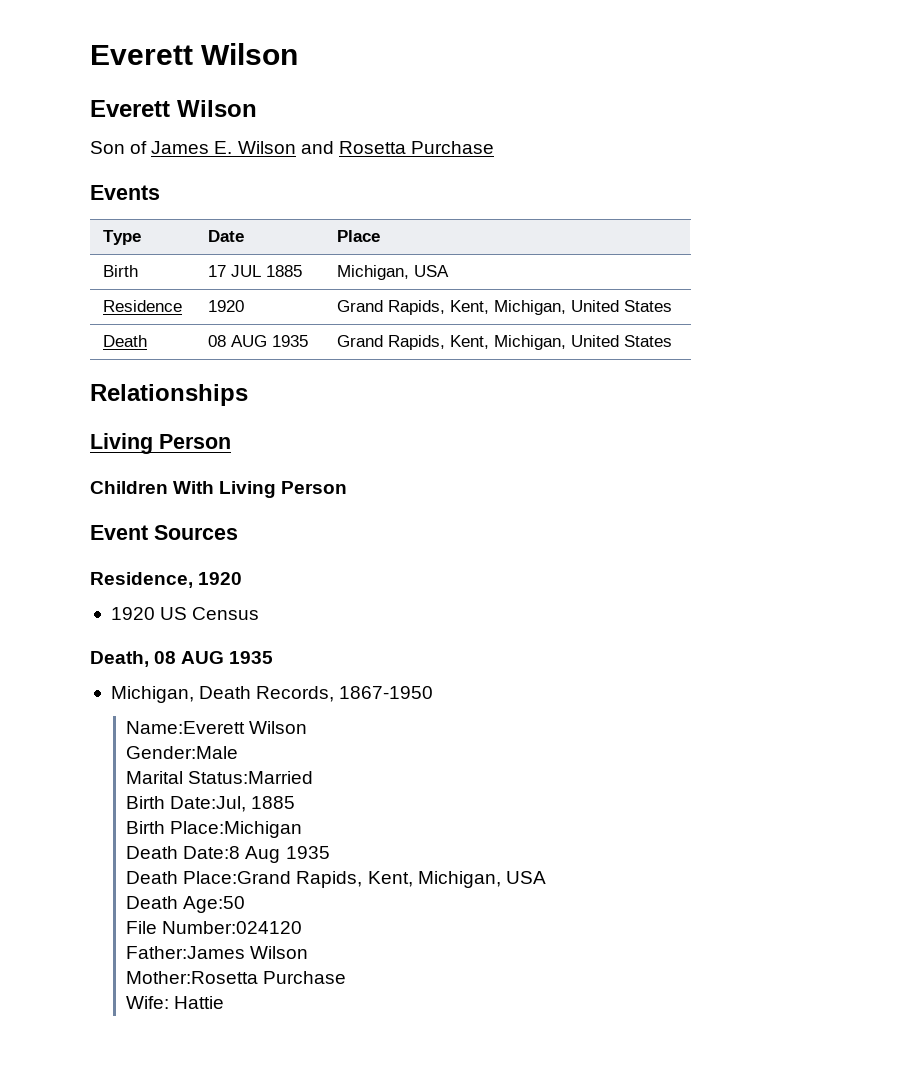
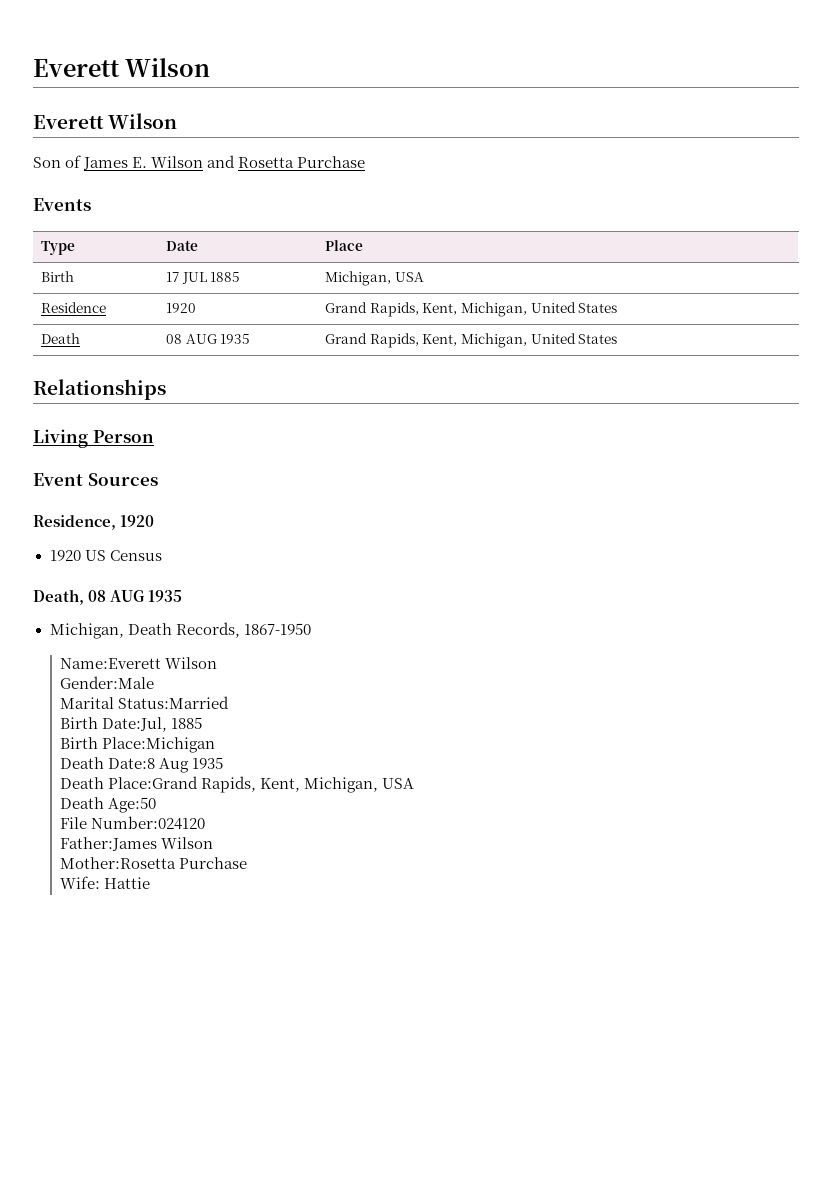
- Children With Living Person

